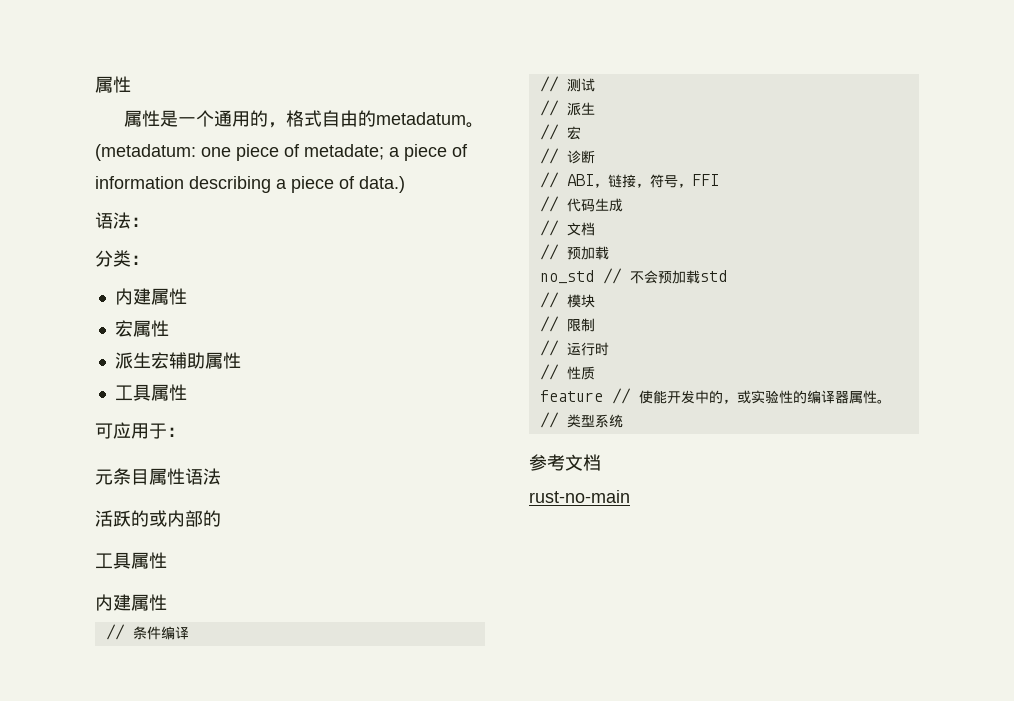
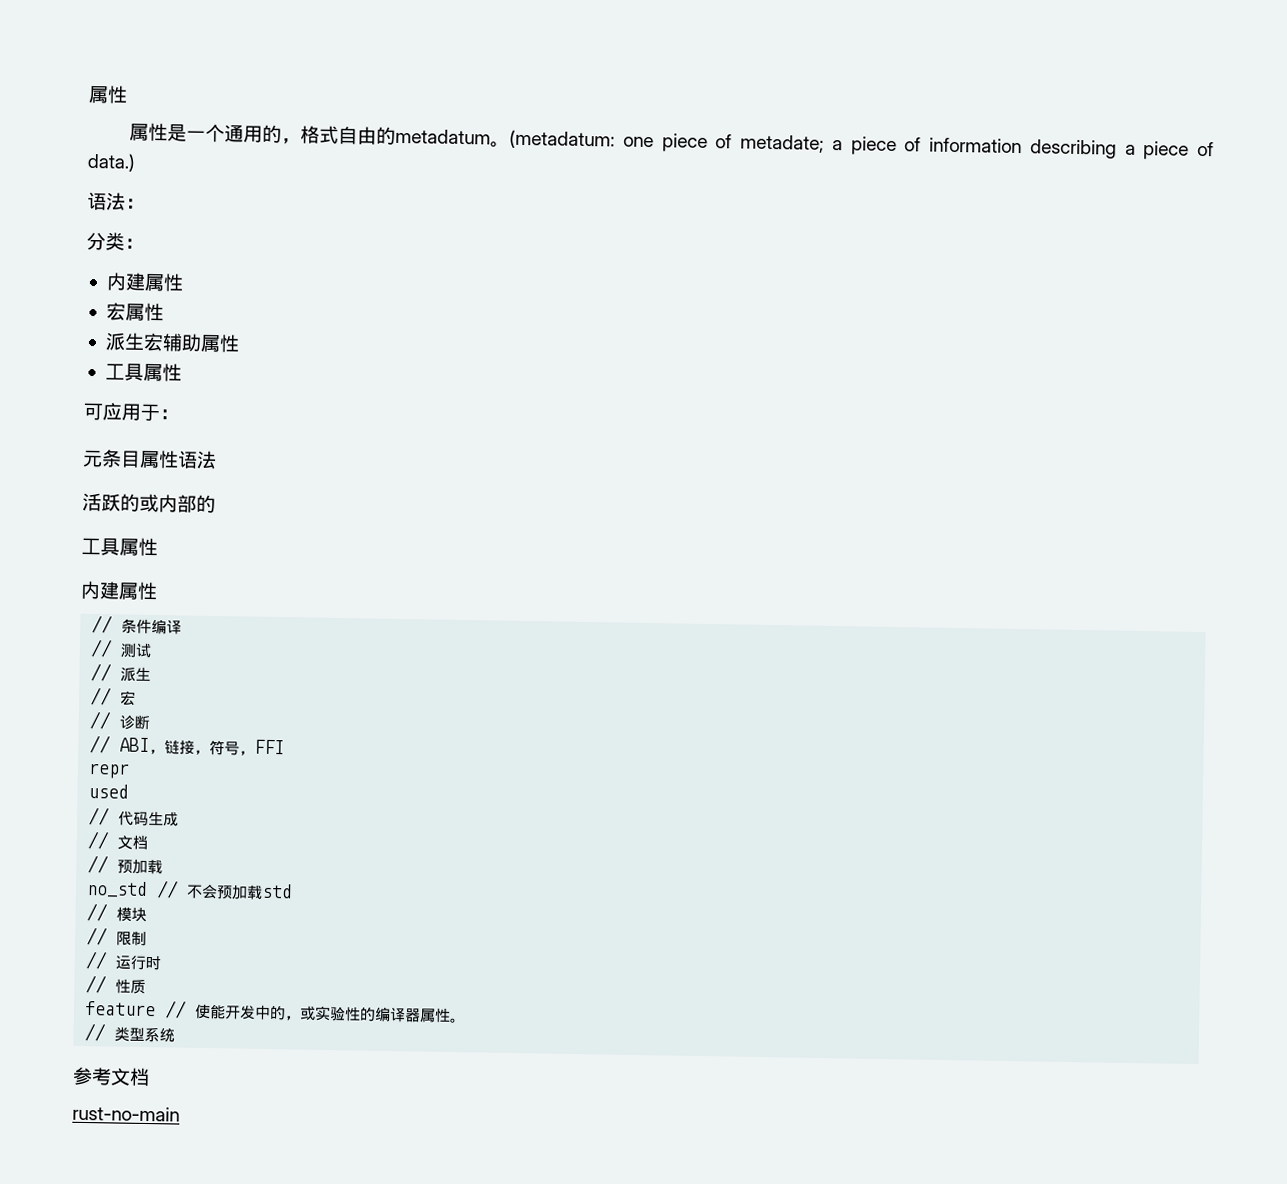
+ repr
+ used

